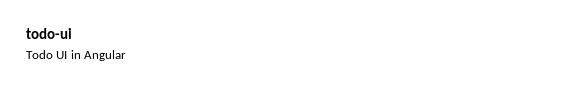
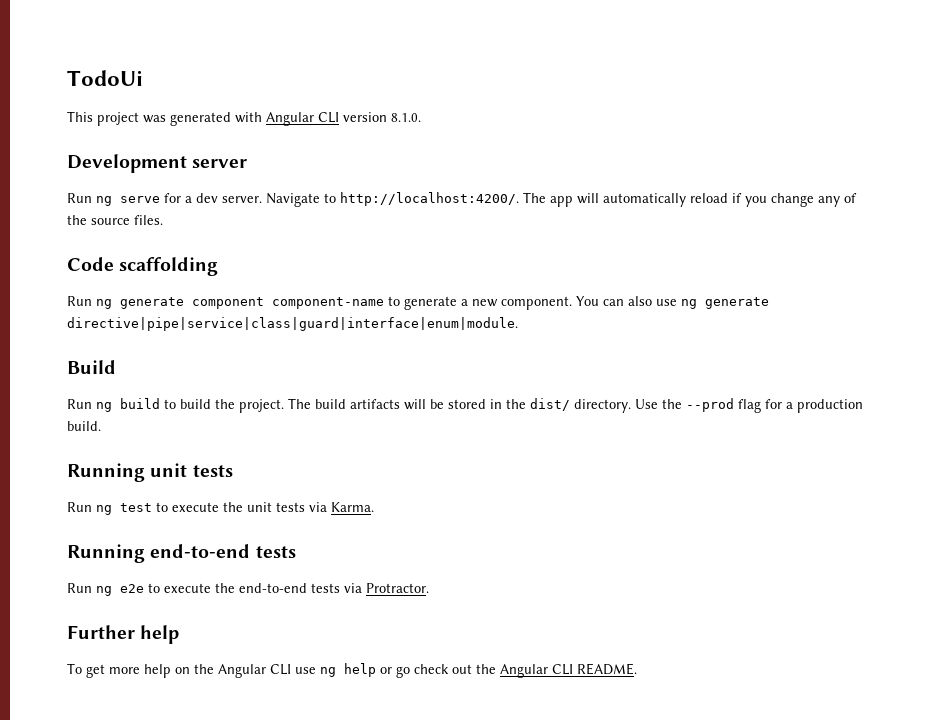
- todo-ui
- Todo UI in Angular
+ TodoUi
+ This project was generated with Angular CLI version 8.1.0.
+ Development server
+ Run ng serve for a dev server. Navigate to http://localhost:4200/. The app will automatically reload if you change any of the source files.
+ Code scaffolding
+ Run ng generate component component-name to generate a new component. You can also use ng generate directive|pipe|service|class|guard|interface|enum|module.
+ Build
+ Run ng build to build the project. The build artifacts will be stored in the dist/ directory. Use the --prod flag for a production build.
+ Running unit tests
+ Run ng test to execute the unit tests via Karma.
+ Running end-to-end tests
+ Run ng e2e to execute the end-to-end tests via Protractor.
+ Further help
+ To get more help on the Angular CLI use ng help or go check out the Angular CLI README.

